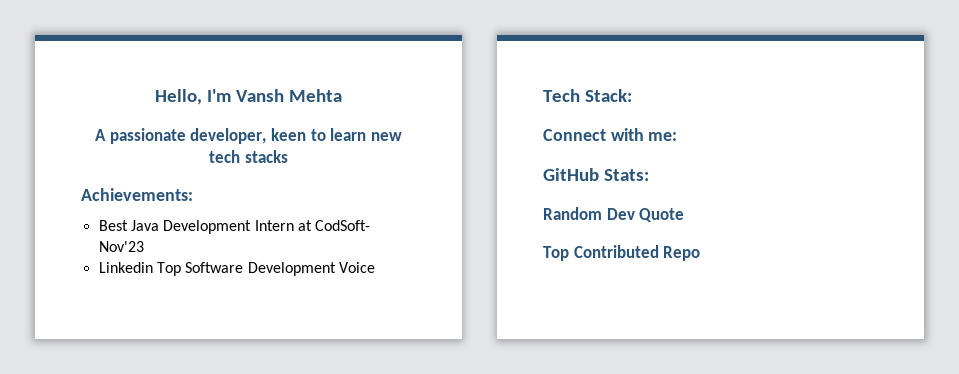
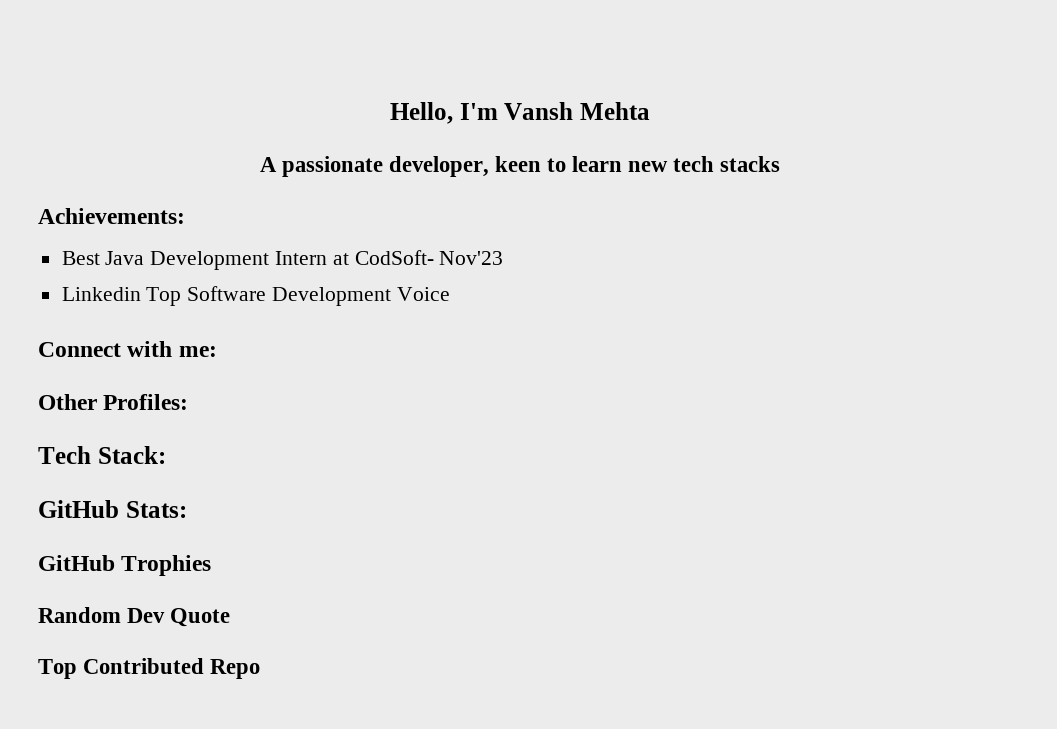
- Tech Stack:
+ Other Profiles:
+ Tech Stack:
+ GitHub Trophies

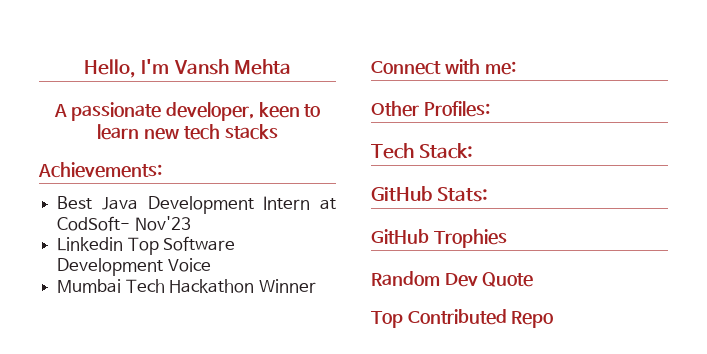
+ Mumbai Tech Hackathon Winner

